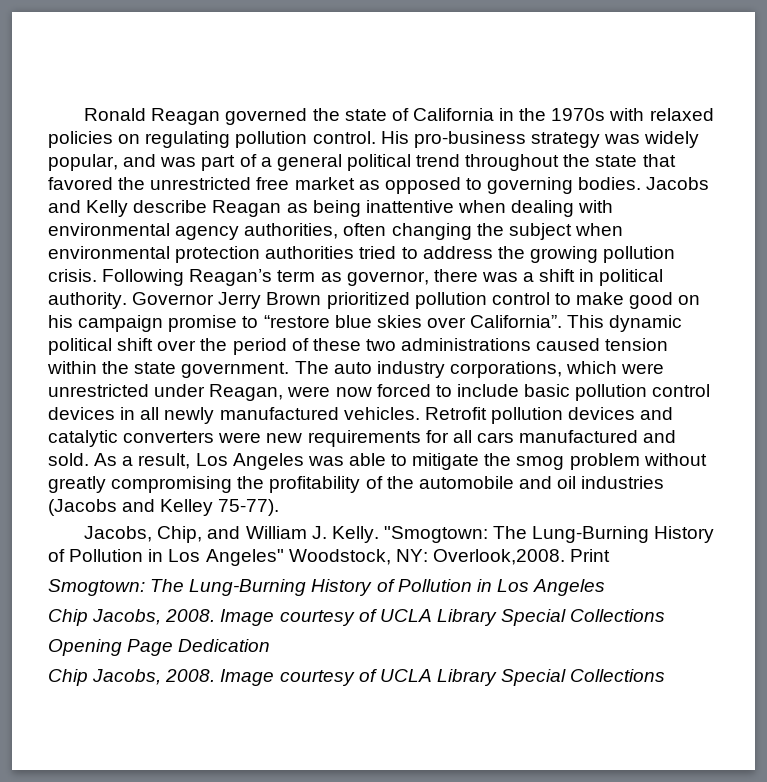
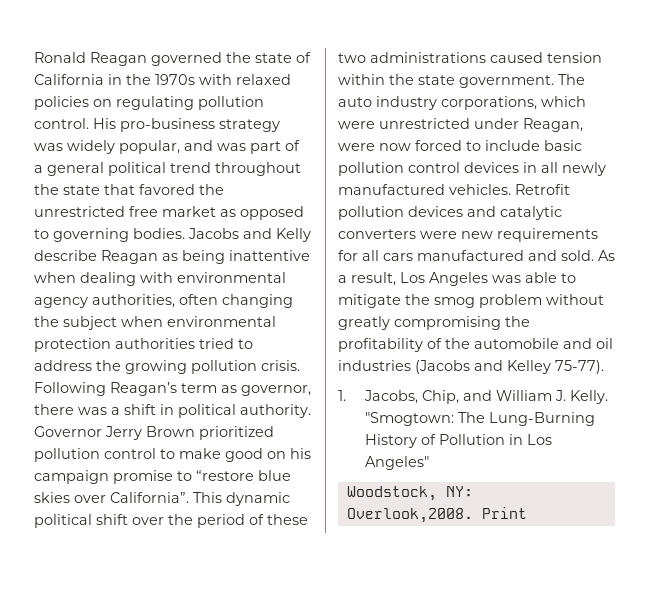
- Jacobs, Chip, and William J. Kelly.
+ 1. Jacobs, Chip, and William J. Kelly.
- "Smogtown: The Lung-Burning History of Pollution in Los Angeles" Woodstock, NY: Overlook,2008.
+ "Smogtown: The Lung-Burning History of Pollution in Los Angeles"
+ Woodstock, NY: Overlook,2008.
- Smogtown: The Lung-Burning History of Pollution in Los Angeles
- Chip Jacobs, 2008. Image courtesy of UCLA Library Special Collections
- Opening Page Dedication
- Chip Jacobs, 2008. Image courtesy of UCLA Library Special Collections

